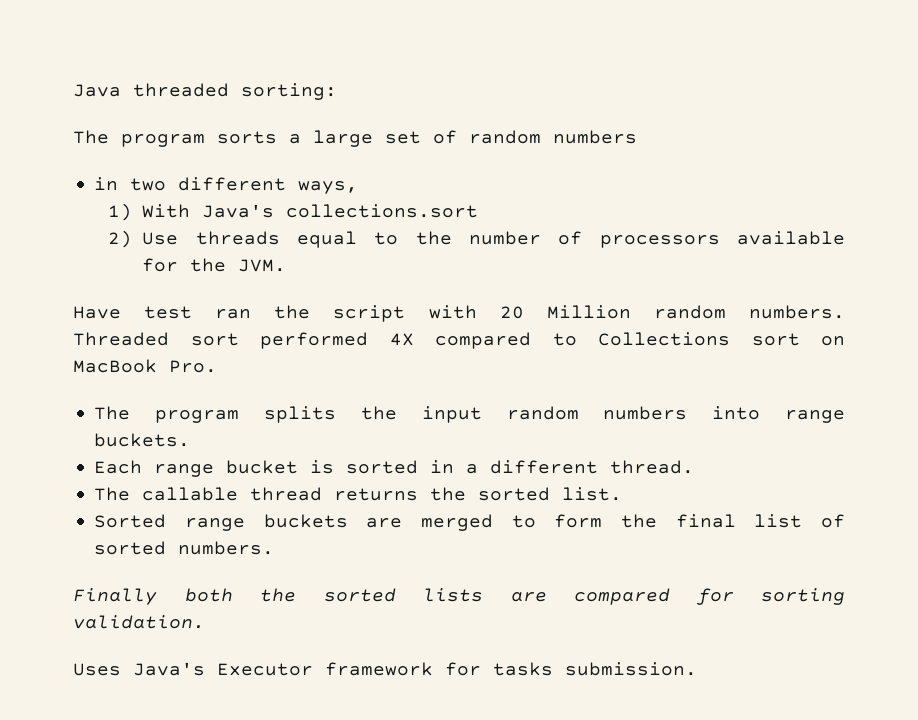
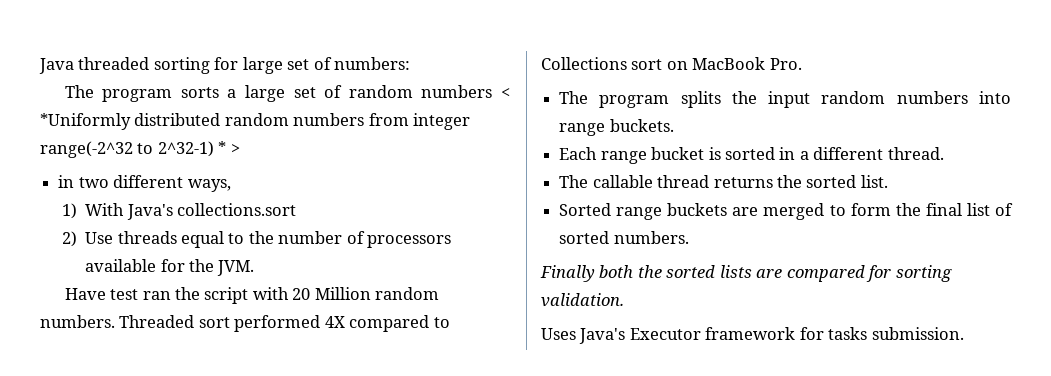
- Java threaded sorting:
+ Java threaded sorting for large set of numbers:
- The program sorts a large set of random numbers
+ The program sorts a large set of random numbers < *Uniformly distributed random numbers from integer range(-2^32 to 2^32-1) * >

